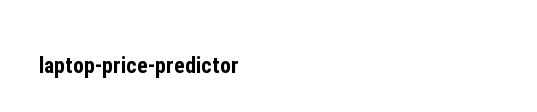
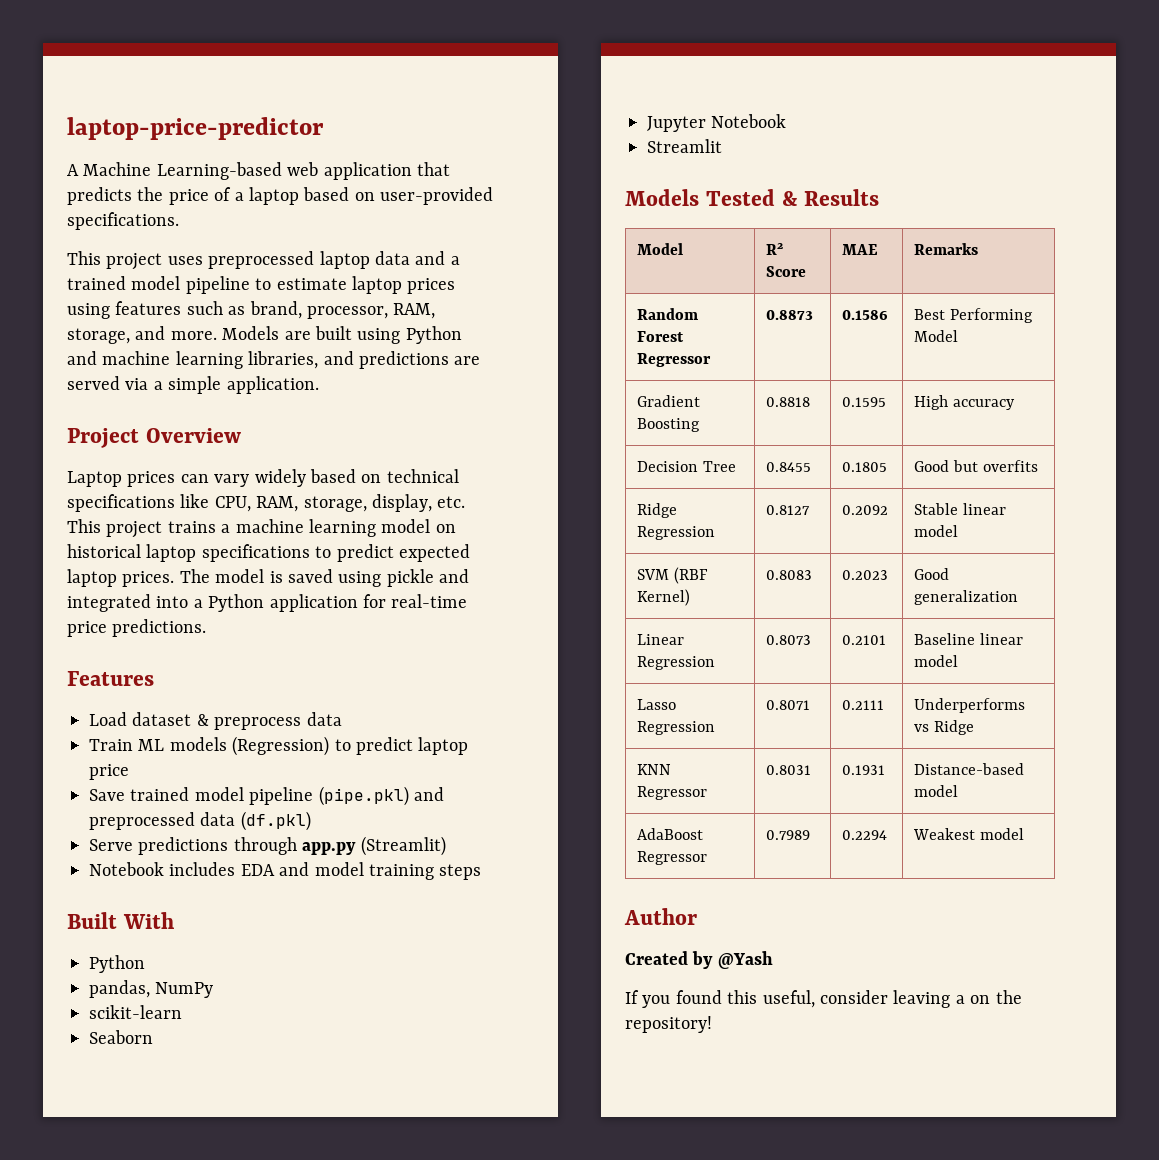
+ A Machine Learning-based web application that predicts the price of a laptop based on user-provided specifications.
+ This project uses preprocessed laptop data and a trained model pipeline to estimate laptop prices using features such as brand, processor, RAM, storage, and more. Models are built using Python and machine learning libraries, and predictions are served via a simple application.
+ Project Overview
+ Laptop prices can vary widely based on technical specifications like CPU, RAM, storage, display, etc. This project trains a machine learning model on historical laptop specifications to predict expected laptop prices. The model is saved using pickle and integrated into a Python application for real-time price predictions.
+ Features
+ Load dataset & preprocess data
+ Train ML models (Regression) to predict laptop price
+ Save trained model pipeline (pipe.pkl) and preprocessed data (df.pkl)
+ Serve predictions through app.py (Streamlit)
+ Notebook includes EDA and model training steps
+ Built With
+ Python
+ pandas, NumPy
+ scikit-learn
+ Seaborn
+ Jupyter Notebook
+ Streamlit
+ Models Tested & Results
+ Model | R² Score | MAE | Remarks
+ Random Forest Regressor | 0.8873 | 0.1586 | Best Performing Model
+ Gradient Boosting | 0.8818 | 0.1595 | High accuracy
+ Decision Tree | 0.8455 | 0.1805 | Good but overfits
+ Ridge Regression | 0.8127 | 0.2092 | Stable linear model
+ SVM (RBF Kernel) | 0.8083 | 0.2023 | Good generalization
+ Linear Regression | 0.8073 | 0.2101 | Baseline linear model
+ Lasso Regression | 0.8071 | 0.2111 | Underperforms vs Ridge
+ KNN Regressor | 0.8031 | 0.1931 | Distance-based model
+ AdaBoost Regressor | 0.7989 | 0.2294 | Weakest model
+ Author
+ Created by @Yash
+ If you found this useful, consider leaving a on the repository!

